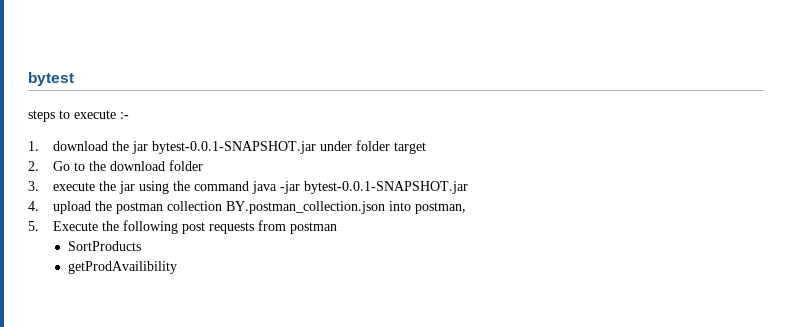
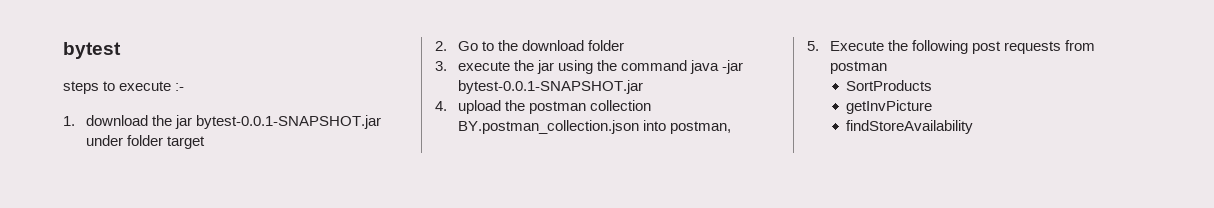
- getProdAvailibility
+ getInvPicture
+ findStoreAvailability

